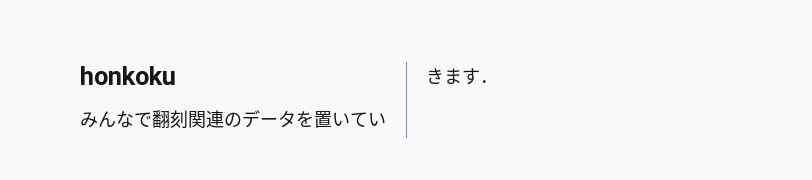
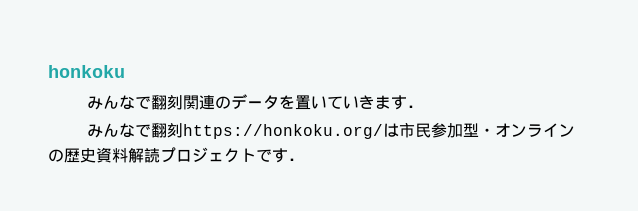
+ みんなで翻刻https://honkoku.org/は市民参加型・オンラインの歴史資料解読プロジェクトです．

